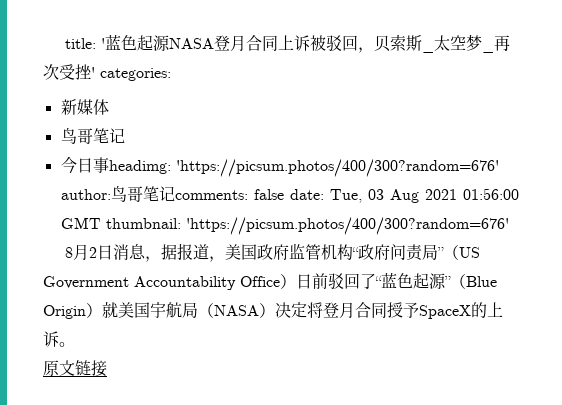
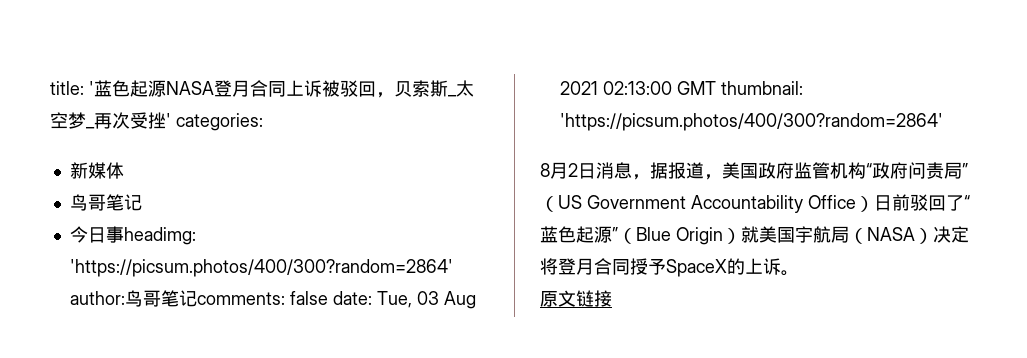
- 今日事headimg: 'https://picsum.photos/400/300?random=676' author:鸟哥笔记comments: false date: Tue, 03 Aug 2021 01:56:00 GMT thumbnail: 'https://picsum.photos/400/300?random=676'
+ 今日事headimg: 'https://picsum.photos/400/300?random=2864' author:鸟哥笔记comments: false date: Tue, 03 Aug 2021 02:13:00 GMT thumbnail: 'https://picsum.photos/400/300?random=2864'

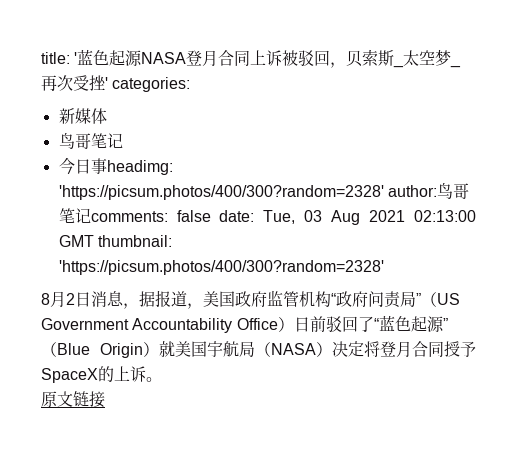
- 今日事headimg: 'https://picsum.photos/400/300?random=2864' author:鸟哥笔记comments: false date: Tue, 03 Aug 2021 02:13:00 GMT thumbnail: 'https://picsum.photos/400/300?random=2864'
+ 今日事headimg: 'https://picsum.photos/400/300?random=2328' author:鸟哥笔记comments: false date: Tue, 03 Aug 2021 02:13:00 GMT thumbnail: 'https://picsum.photos/400/300?random=2328'

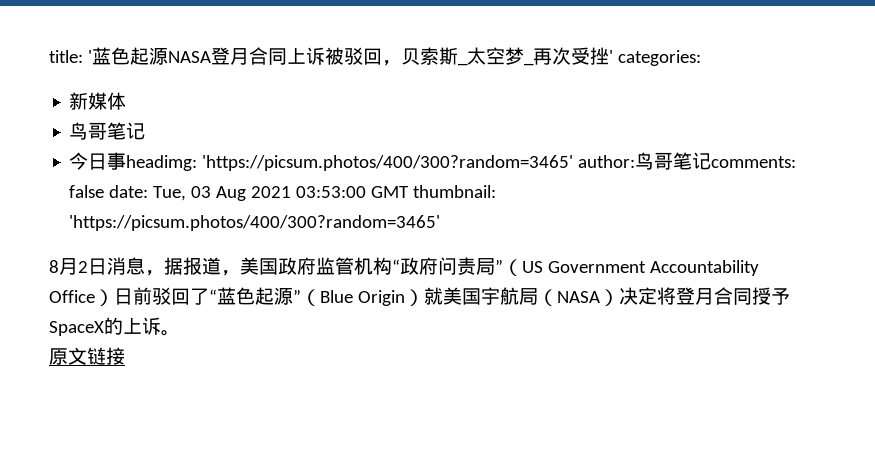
- 今日事headimg: 'https://picsum.photos/400/300?random=2328' author:鸟哥笔记comments: false date: Tue, 03 Aug 2021 02:13:00 GMT thumbnail: 'https://picsum.photos/400/300?random=2328'
+ 今日事headimg: 'https://picsum.photos/400/300?random=3465' author:鸟哥笔记comments: false date: Tue, 03 Aug 2021 03:53:00 GMT thumbnail: 'https://picsum.photos/400/300?random=3465'

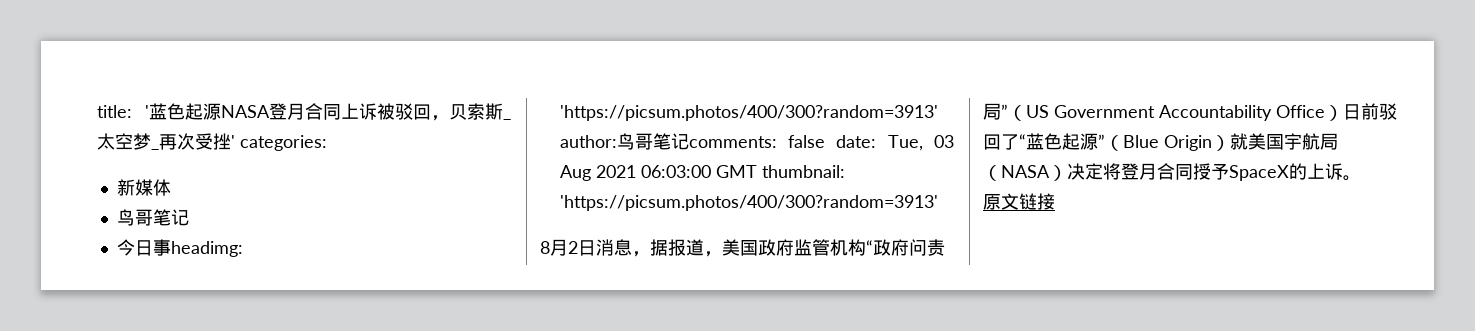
- 今日事headimg: 'https://picsum.photos/400/300?random=3465' author:鸟哥笔记comments: false date: Tue, 03 Aug 2021 03:53:00 GMT thumbnail: 'https://picsum.photos/400/300?random=3465'
+ 今日事headimg: 'https://picsum.photos/400/300?random=3913' author:鸟哥笔记comments: false date: Tue, 03 Aug 2021 06:03:00 GMT thumbnail: 'https://picsum.photos/400/300?random=3913'

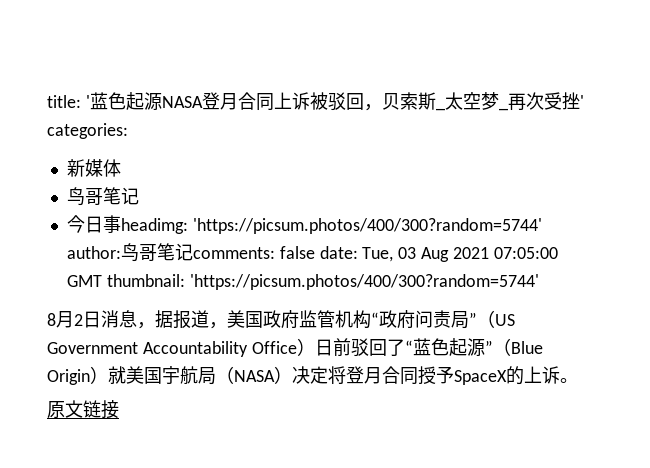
- 今日事headimg: 'https://picsum.photos/400/300?random=3913' author:鸟哥笔记comments: false date: Tue, 03 Aug 2021 06:03:00 GMT thumbnail: 'https://picsum.photos/400/300?random=3913'
+ 今日事headimg: 'https://picsum.photos/400/300?random=5744' author:鸟哥笔记comments: false date: Tue, 03 Aug 2021 07:05:00 GMT thumbnail: 'https://picsum.photos/400/300?random=5744'

